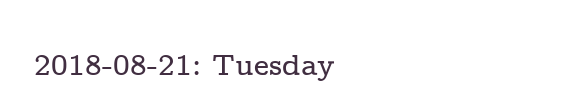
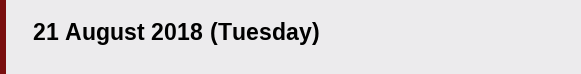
- 2018-08-21: Tuesday
+ 21 August 2018 (Tuesday)

